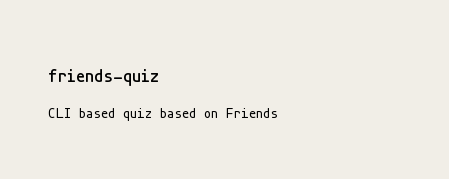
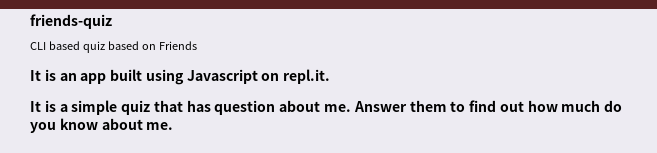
+ It is an app built using Javascript on repl.it.
+ It is a simple quiz that has question about me. Answer them to find out how much do you know about me.

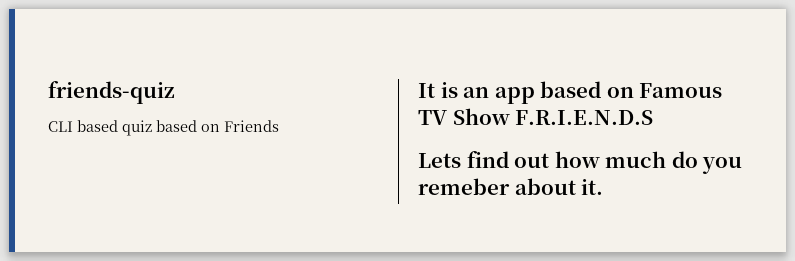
- It is an app built using Javascript on repl.it.
- It is a simple quiz that has question about me. Answer them to find out how much do you know about me.
+ It is an app based on Famous TV Show F.R.I.E.N.D.S
+ Lets find out how much do you remeber about it.

